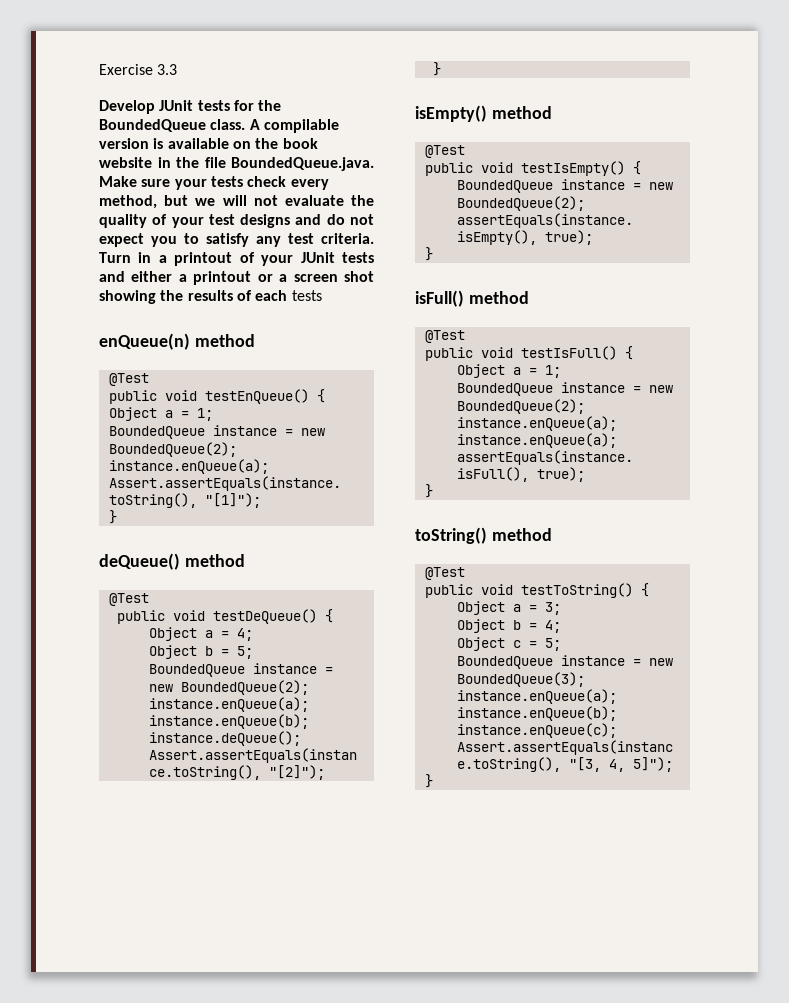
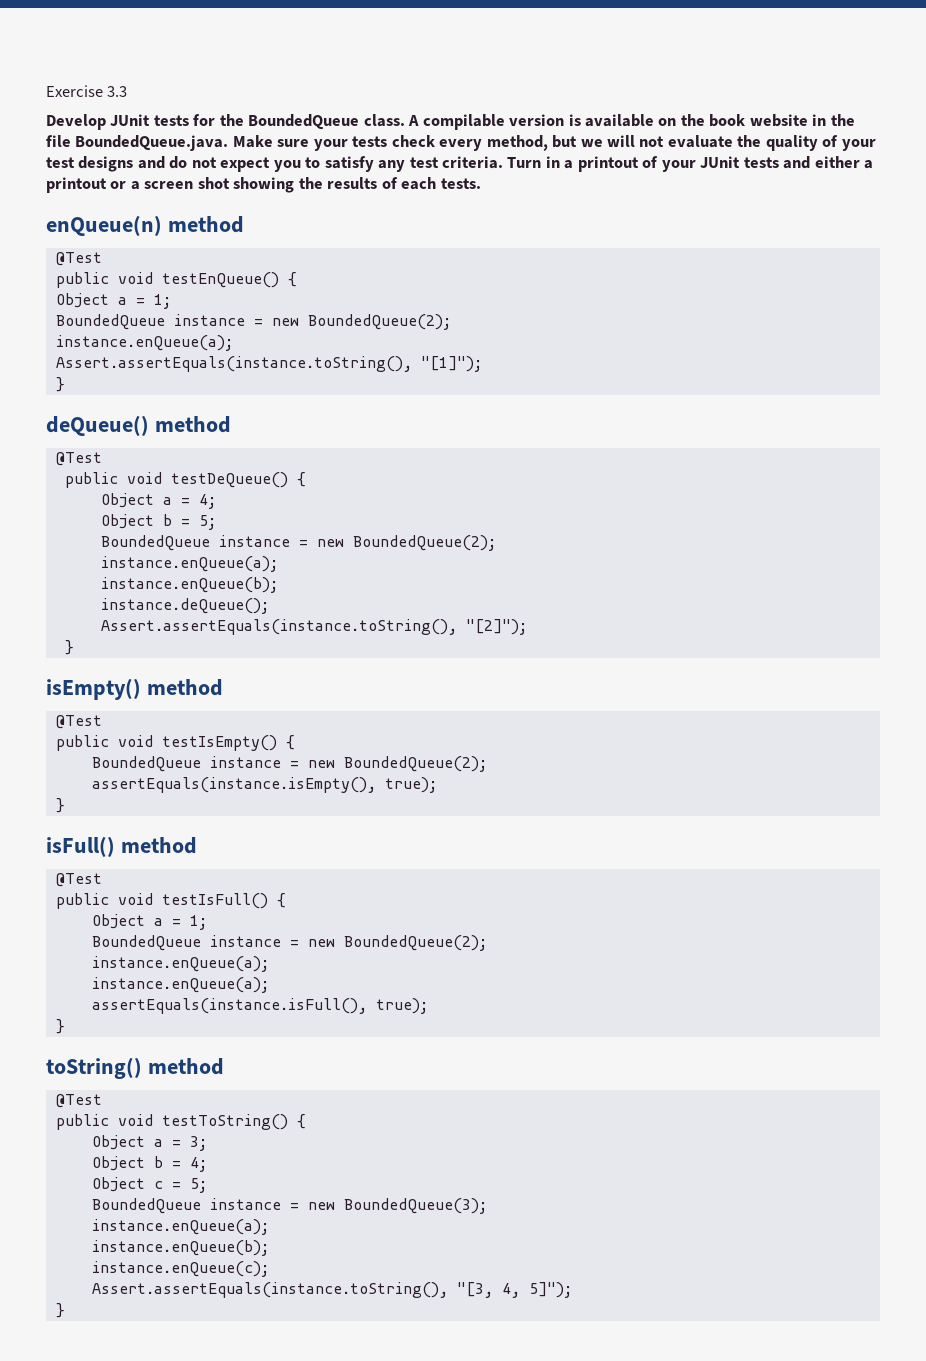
- Turn in a printout of your JUnit tests and either a printout or a screen shot showing the results of each tests
+ Turn in a printout of your JUnit tests and either a printout or a screen shot showing the results of each tests.

